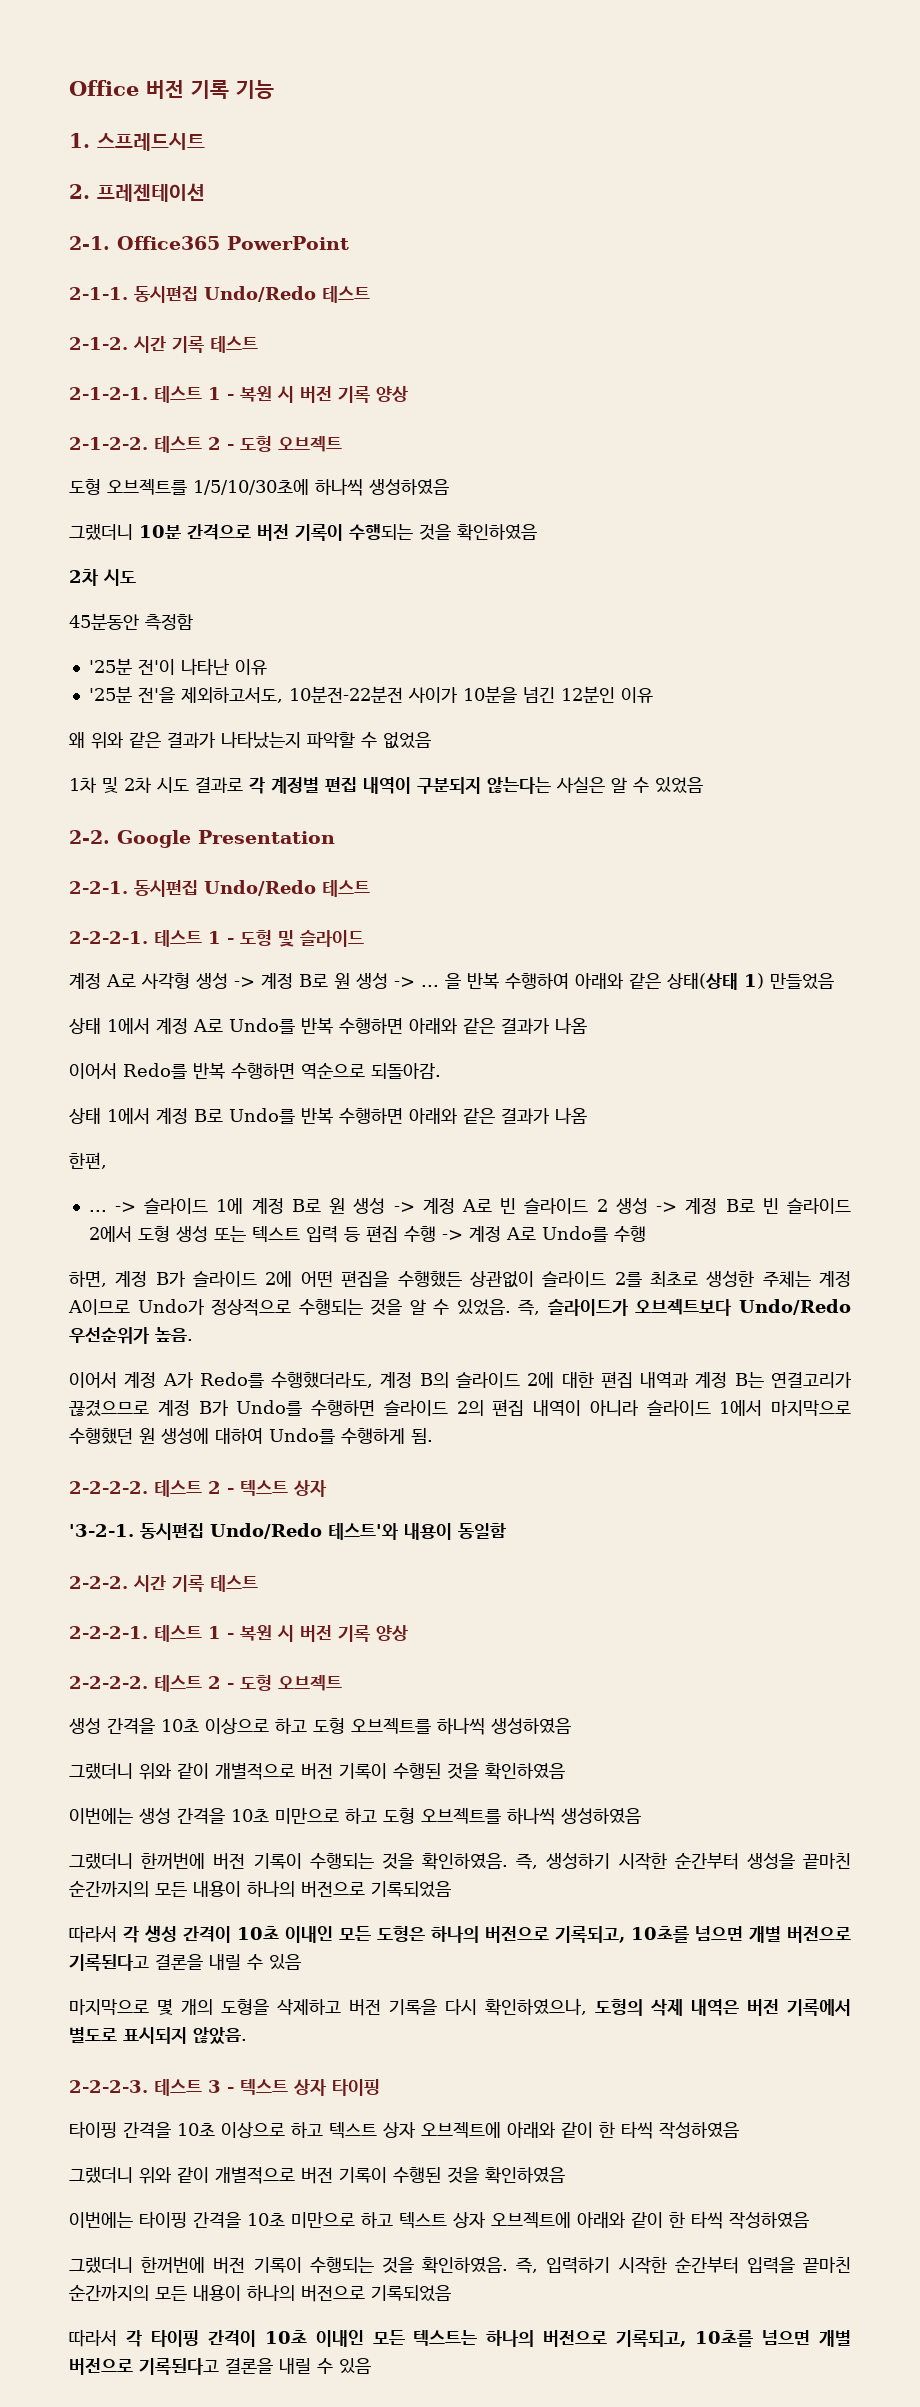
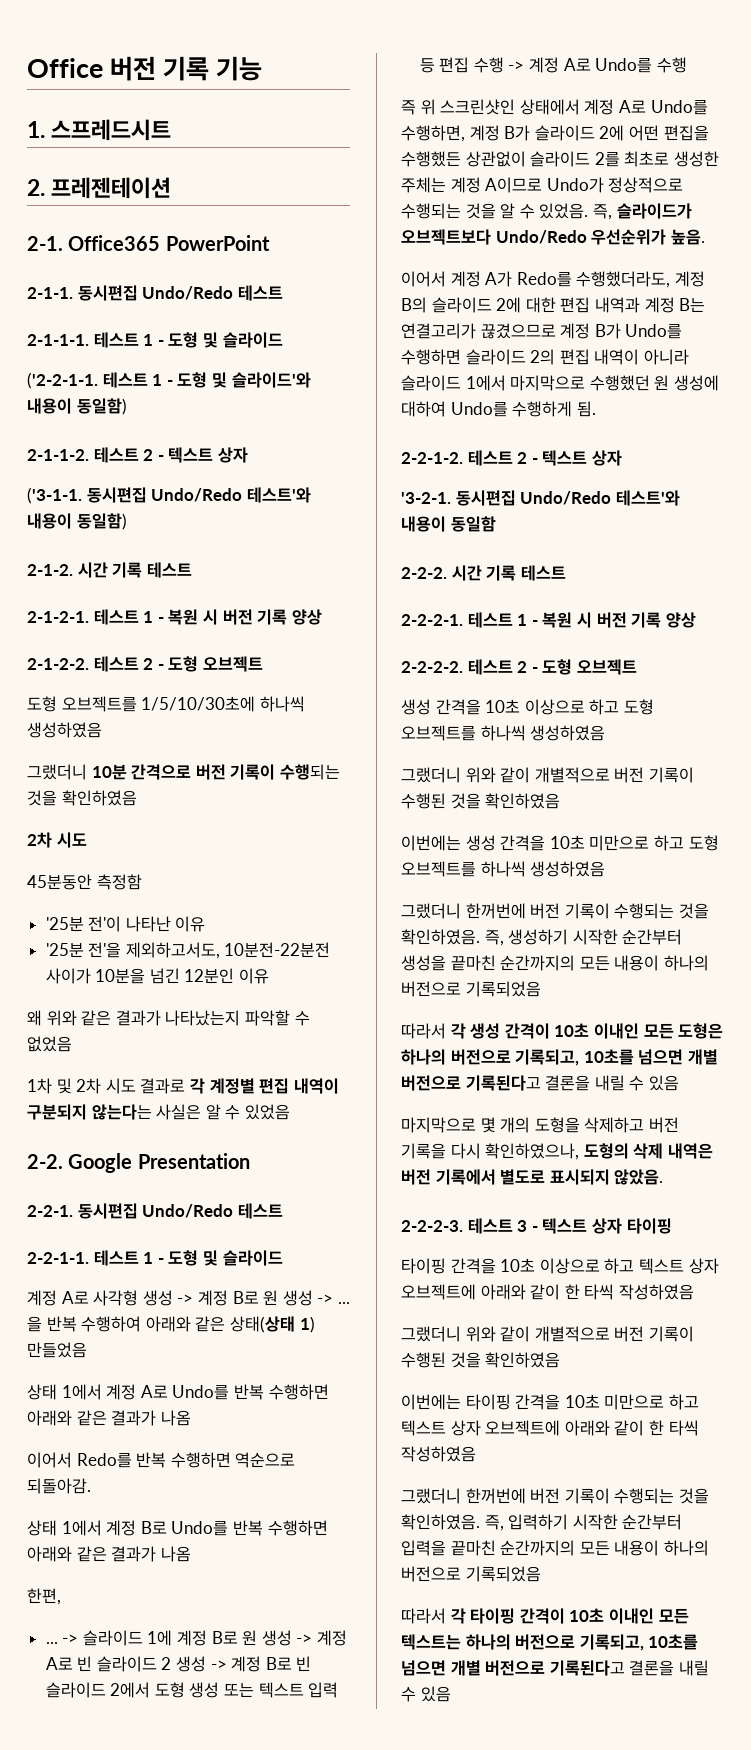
+ 2-1-1-1. 테스트 1 - 도형 및 슬라이드
+ ('2-2-1-1. 테스트 1 - 도형 및 슬라이드'와 내용이 동일함)
+ 2-1-1-2. 테스트 2 - 텍스트 상자
+ ('3-1-1. 동시편집 Undo/Redo 테스트'와 내용이 동일함)
  2-2-1. 동시편집 Undo/Redo 테스트
- 2-2-2-1.
+ 2-2-1-1.
- 하면, 계정 B가 슬라이드 2에 어떤 편집을 수행했든 상관없이 슬라이드 2를 최초로 생성한 주체는 계정 A이므로 Undo가 정상적으로 수행되는 것을 알 수 있었음.
+ 즉 위 스크린샷인 상태에서 계정 A로 Undo를 수행하면, 계정 B가 슬라이드 2에 어떤 편집을 수행했든 상관없이 슬라이드 2를 최초로 생성한 주체는 계정 A이므로 Undo가 정상적으로 수행되는 것을 알 수 있었음.
  이어서 계정 A가 Redo를 수행했더라도, 계정 B의 슬라이드 2에 대한 편집 내역과 계정 B는 연결고리가 끊겼으므로 계정 B가 Undo를 수행하면 슬라이드 2의 편집 내역이 아니라 슬라이드 1에서 마지막으로 수행했던 원 생성에 대하여 Undo를 수행하게 됨.
- 2-2-2-2.
+ 2-2-1-2.

